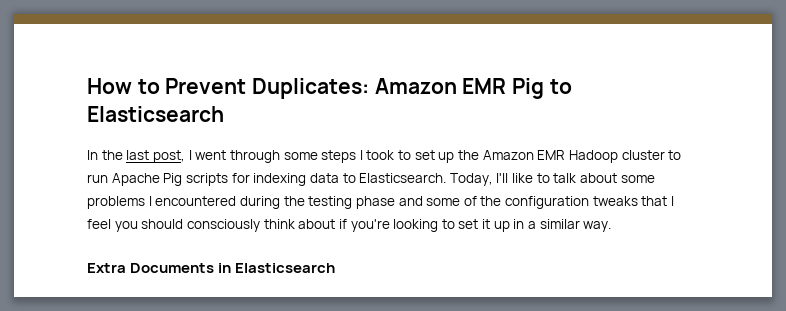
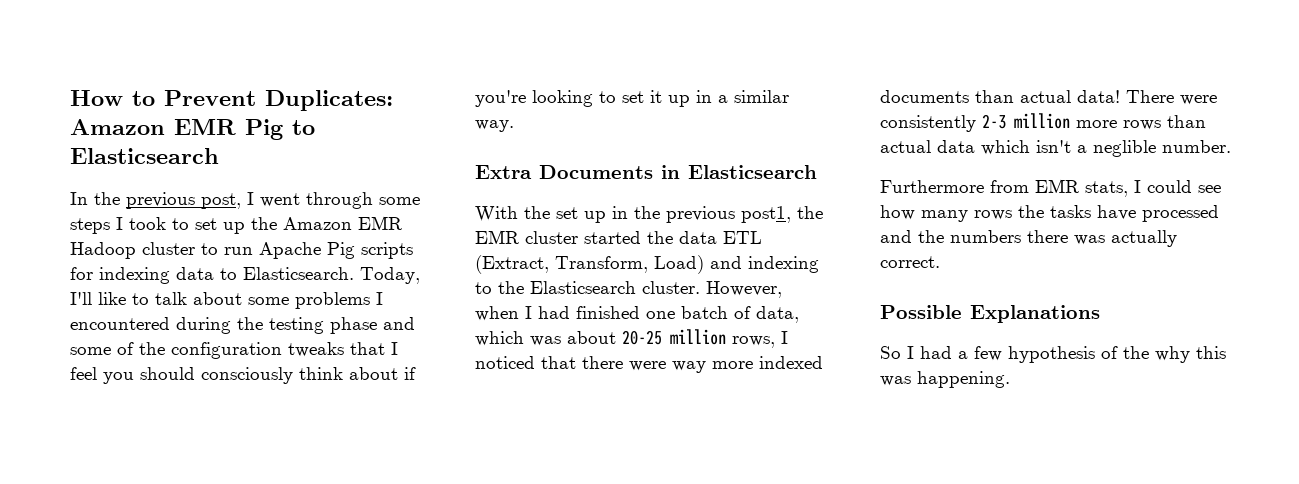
- In the last post, I went through some steps I took to set up the Amazon EMR Hadoop cluster to run Apache Pig scripts for indexing data to Elasticsearch.
+ In the previous post, I went through some steps I took to set up the Amazon EMR Hadoop cluster to run Apache Pig scripts for indexing data to Elasticsearch.
+ With the set up in the previous post1, the EMR cluster started the data ETL (Extract, Transform, Load) and indexing to the Elasticsearch cluster. However, when I had finished one batch of data, which was about 20-25 million rows, I noticed that there were way more indexed documents than actual data! There were consistently 2-3 million more rows than actual data which isn't a neglible number.
+ Furthermore from EMR stats, I could see how many rows the tasks have processed and the numbers there was actually correct.
+ Possible Explanations
+ So I had a few hypothesis of the why this was happening.

